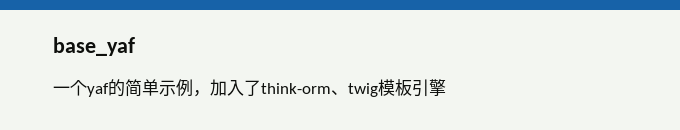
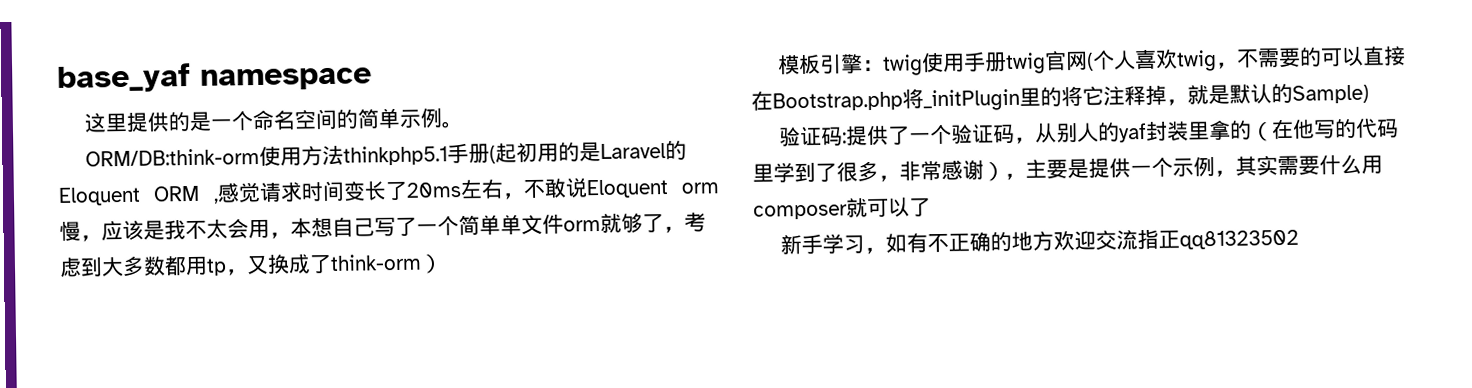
- base_yaf
- 一个yaf的简单示例，加入了think-orm、twig模板引擎
+ base_yaf namespace
+ 这里提供的是一个命名空间的简单示例。
+ ORM/DB:think-orm使用方法thinkphp5.1手册(起初用的是Laravel的Eloquent ORM ,感觉请求时间变长了20ms左右，不敢说Eloquent orm慢，应该是我不太会用，本想自己写了一个简单单文件orm就够了，考虑到大多数都用tp，又换成了think-orm）
+ 模板引擎：twig使用手册twig官网(个人喜欢twig，不需要的可以直接在Bootstrap.php将_initPlugin里的将它注释掉，就是默认的Sample)
+ 验证码:提供了一个验证码，从别人的yaf封装里拿的（在他写的代码里学到了很多，非常感谢），主要是提供一个示例，其实需要什么用composer就可以了
+ 新手学习，如有不正确的地方欢迎交流指正qq81323502

